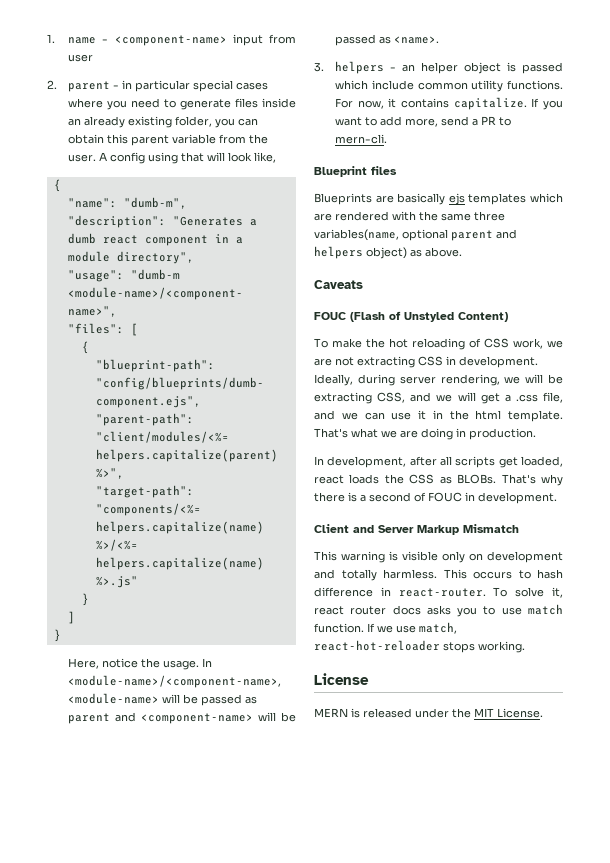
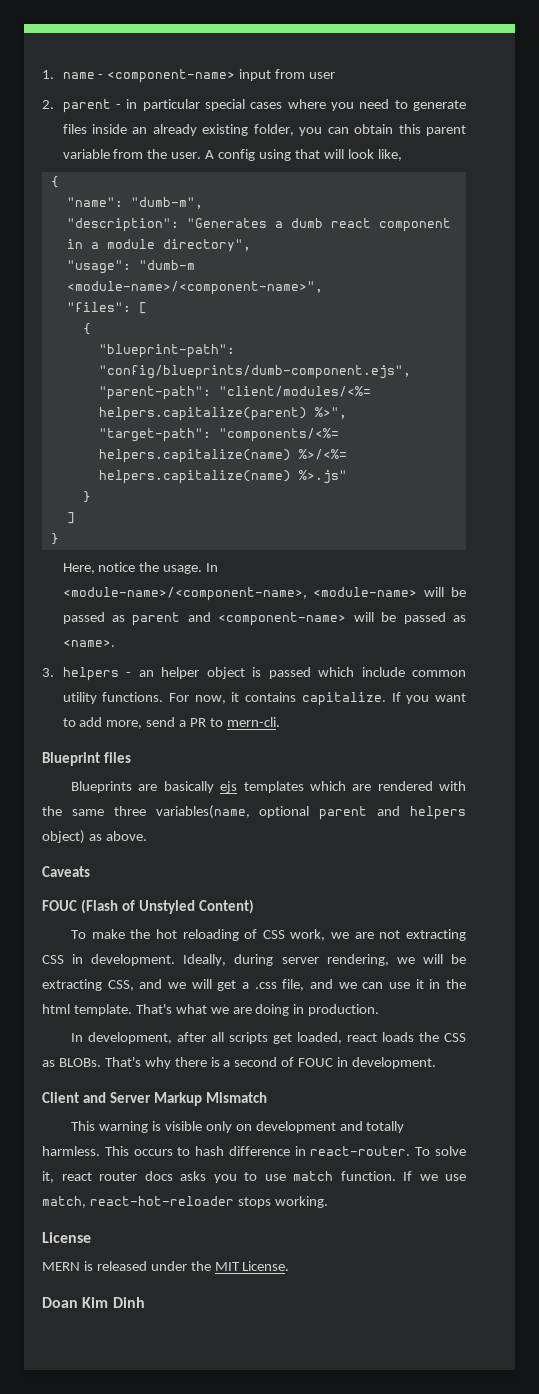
+ Doan Kim Dinh

